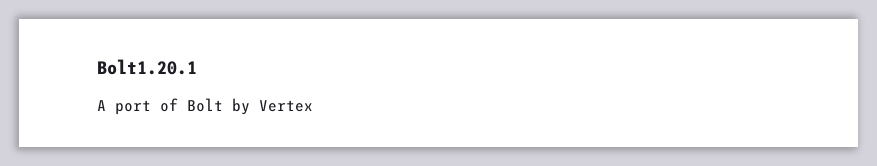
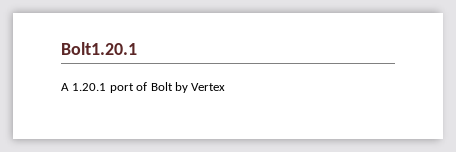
- A port of Bolt by Vertex
+ A 1.20.1 port of Bolt by Vertex

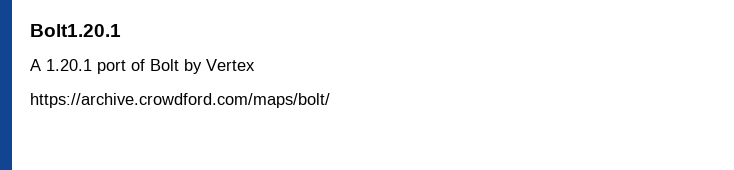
+ https://archive.crowdford.com/maps/bolt/

